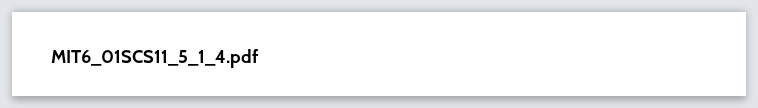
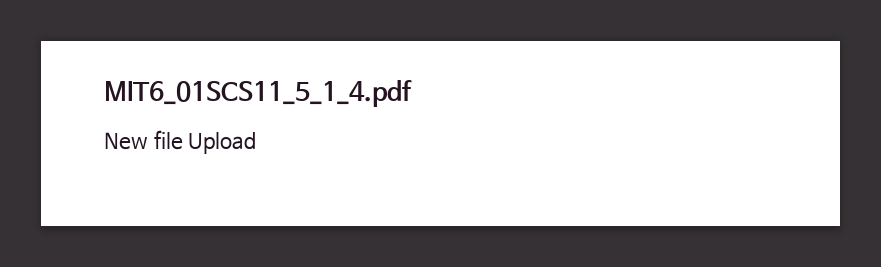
+ New file Upload

